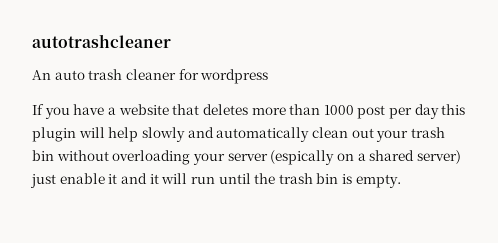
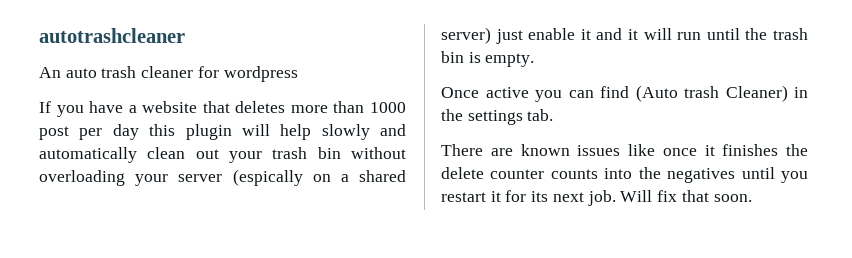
+ Once active you can find (Auto trash Cleaner) in the settings tab.
+ There are known issues like once it finishes the delete counter counts into the negatives until you restart it for its next job. Will fix that soon.

